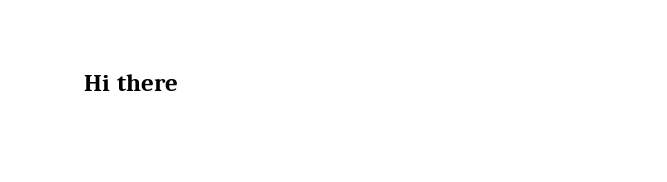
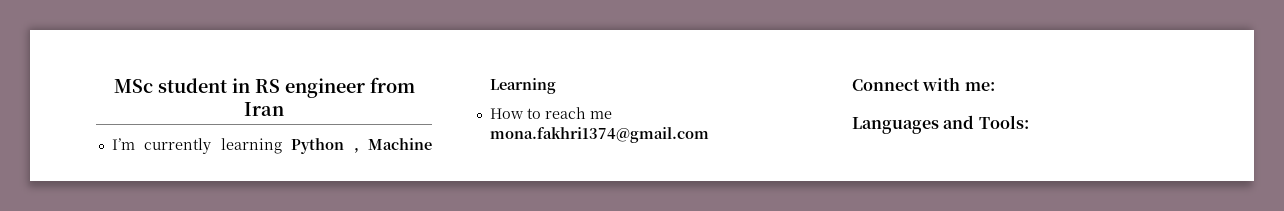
- Hi there
+ MSc student in RS engineer from Iran
+ I’m currently learning Python , Machine Learning
+ How to reach me mona.fakhri1374@gmail.com
+ Connect with me:
+ Languages and Tools:

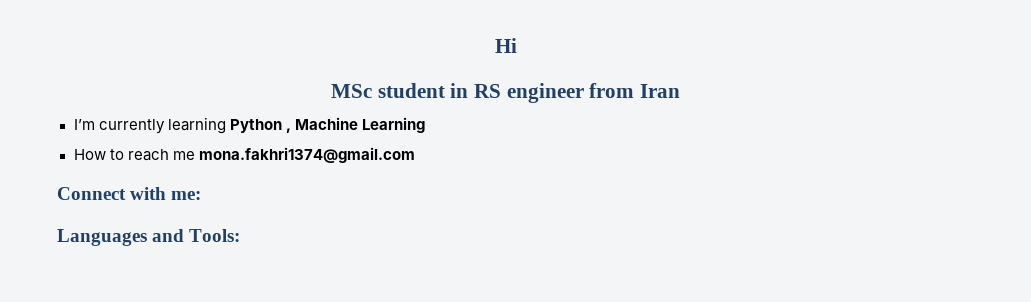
+ Hi

